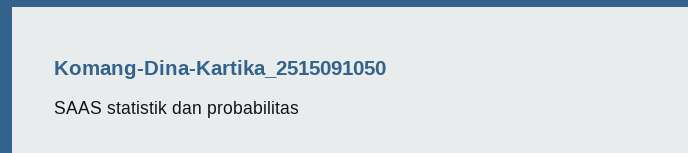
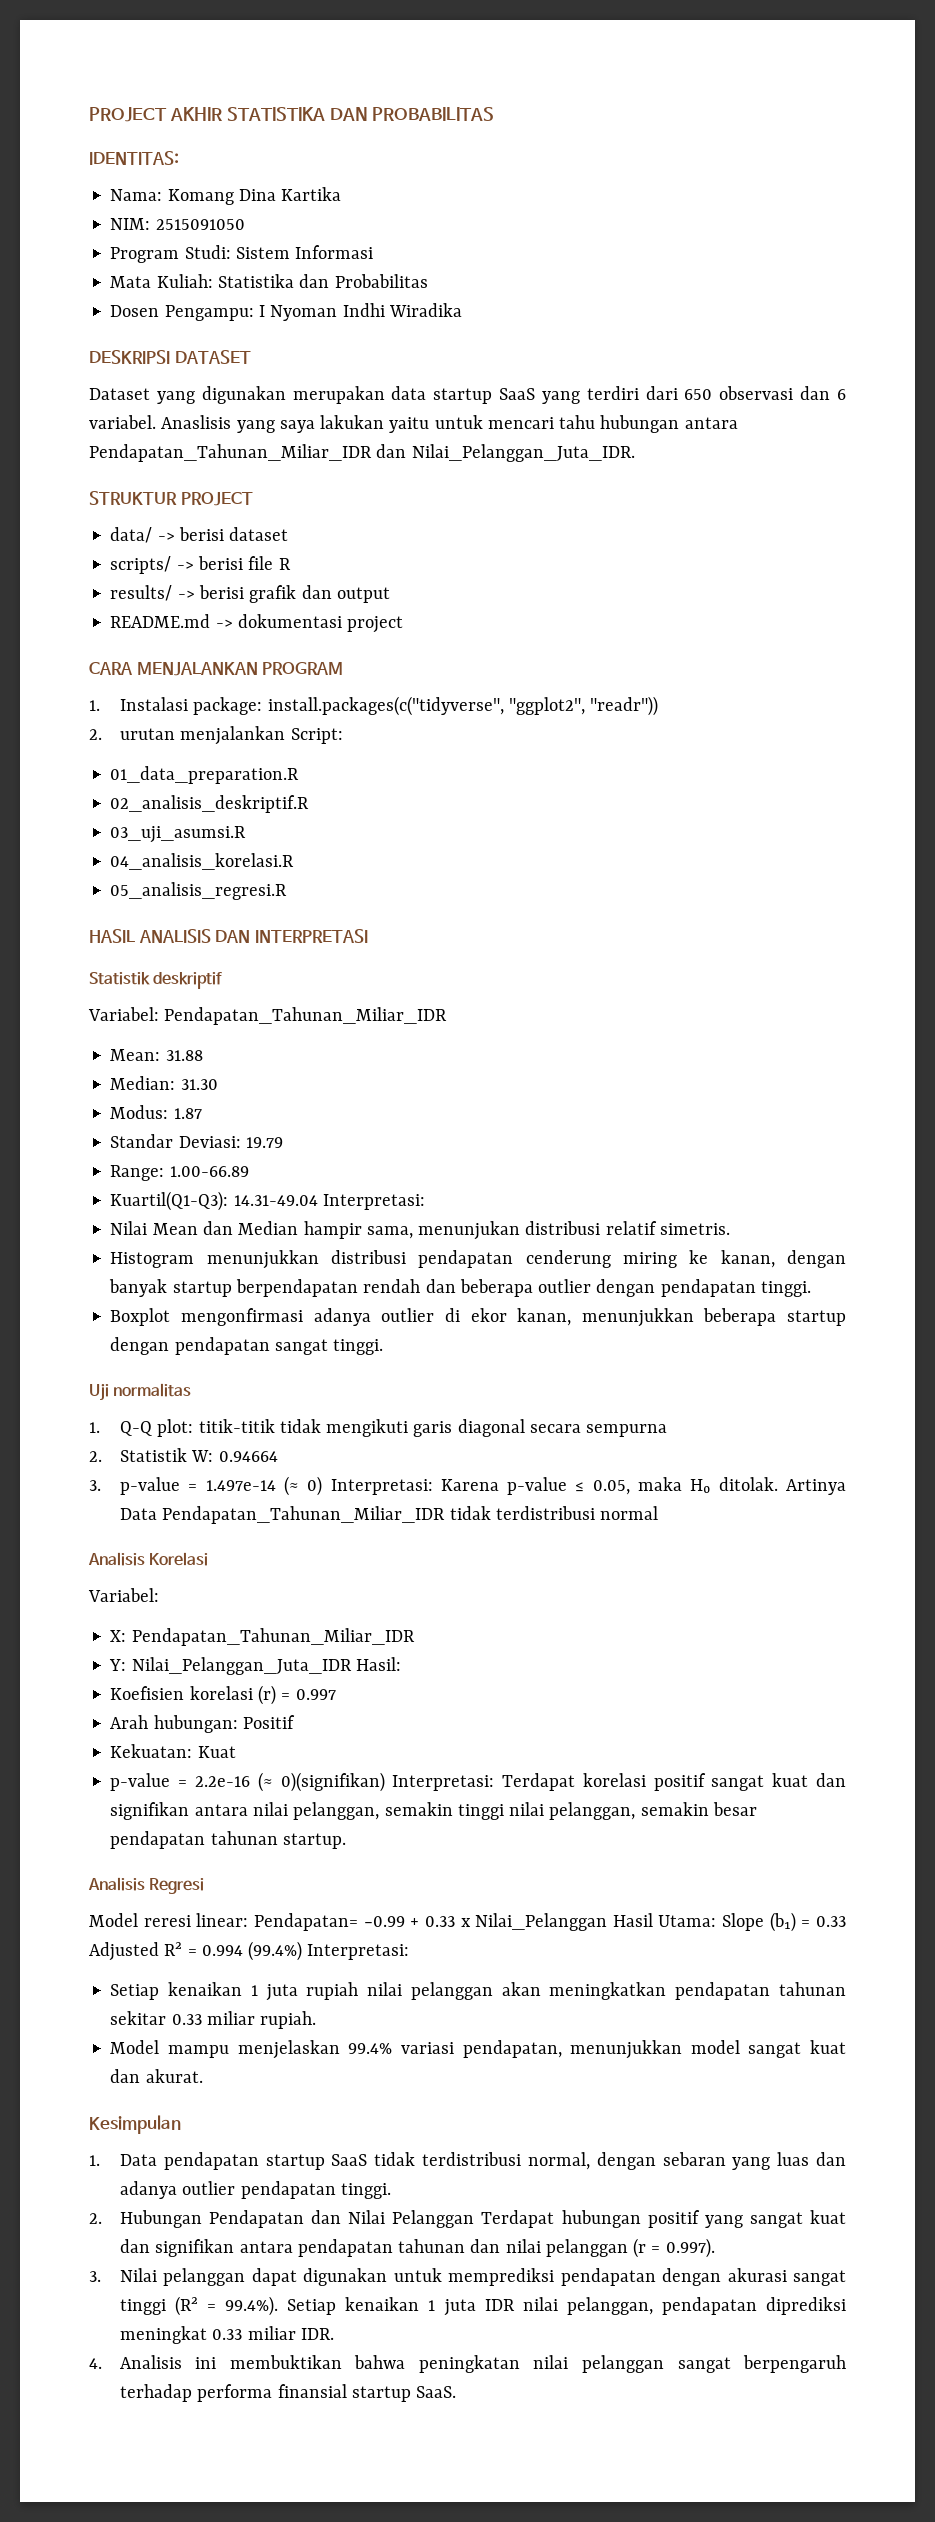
- Komang-Dina-Kartika_2515091050
- SAAS statistik dan probabilitas
+ PROJECT AKHIR STATISTIKA DAN PROBABILITAS
+ IDENTITAS:
+ Nama: Komang Dina Kartika
+ NIM: 2515091050
+ Program Studi: Sistem Informasi
+ Mata Kuliah: Statistika dan Probabilitas
+ Dosen Pengampu: I Nyoman Indhi Wiradika
+ DESKRIPSI DATASET
+ Dataset yang digunakan merupakan data startup SaaS yang terdiri dari 650 observasi dan 6 variabel. Anaslisis yang saya lakukan yaitu untuk mencari tahu hubungan antara Pendapatan_Tahunan_Miliar_IDR dan Nilai_Pelanggan_Juta_IDR.
+ STRUKTUR PROJECT
+ data/ -> berisi dataset
+ scripts/ -> berisi file R
+ results/ -> berisi grafik dan output
+ README.md -> dokumentasi project
+ CARA MENJALANKAN PROGRAM
+ 1. Instalasi package: install.packages(c("tidyverse", "ggplot2", "readr"))
+ 2. urutan menjalankan Script:
+ 01_data_preparation.R
+ 02_analisis_deskriptif.R
+ 03_uji_asumsi.R
+ 04_analisis_korelasi.R
+ 05_analisis_regresi.R
+ HASIL ANALISIS DAN INTERPRETASI
+ Statistik deskriptif
+ Variabel: Pendapatan_Tahunan_Miliar_IDR
+ Mean: 31.88
+ Median: 31.30
+ Modus: 1.87
+ Standar Deviasi: 19.79
+ Range: 1.00-66.89
+ Kuartil(Q1-Q3): 14.31-49.04 Interpretasi:
+ Nilai Mean dan Median hampir sama, menunjukan distribusi relatif simetris.
+ Histogram menunjukkan distribusi pendapatan cenderung miring ke kanan, dengan banyak startup berpendapatan rendah dan beberapa outlier dengan pendapatan tinggi.
+ Boxplot mengonfirmasi adanya outlier di ekor kanan, menunjukkan beberapa startup dengan pendapatan sangat tinggi.
+ Uji normalitas
+ 1. Q-Q plot: titik-titik tidak mengikuti garis diagonal secara sempurna
+ 2. Statistik W: 0.94664
+ 3. p-value = 1.497e-14 (≈ 0) Interpretasi: Karena p-value ≤ 0.05, maka H₀ ditolak. Artinya Data Pendapatan_Tahunan_Miliar_IDR tidak terdistribusi normal
+ Analisis Korelasi
+ Variabel:
+ X: Pendapatan_Tahunan_Miliar_IDR
+ Y: Nilai_Pelanggan_Juta_IDR Hasil:
+ Koefisien korelasi (r) = 0.997
+ Arah hubungan: Positif
+ Kekuatan: Kuat
+ p-value = 2.2e-16 (≈ 0)(signifikan) Interpretasi: Terdapat korelasi positif sangat kuat dan signifikan antara nilai pelanggan, semakin tinggi nilai pelanggan, semakin besar pendapatan tahunan startup.
+ Analisis Regresi
+ Model reresi linear: Pendapatan= −0.99 + 0.33 x Nilai_Pelanggan Hasil Utama: Slope (b₁) = 0.33 Adjusted R² = 0.994 (99.4%) Interpretasi:
+ Setiap kenaikan 1 juta rupiah nilai pelanggan akan meningkatkan pendapatan tahunan sekitar 0.33 miliar rupiah.
+ Model mampu menjelaskan 99.4% variasi pendapatan, menunjukkan model sangat kuat dan akurat.
+ Kesimpulan
+ 1. Data pendapatan startup SaaS tidak terdistribusi normal, dengan sebaran yang luas dan adanya outlier pendapatan tinggi.
+ 2. Hubungan Pendapatan dan Nilai Pelanggan Terdapat hubungan positif yang sangat kuat dan signifikan antara pendapatan tahunan dan nilai pelanggan (r = 0.997).
+ 3. Nilai pelanggan dapat digunakan untuk memprediksi pendapatan dengan akurasi sangat tinggi (R² = 99.4%). Setiap kenaikan 1 juta IDR nilai pelanggan, pendapatan diprediksi meningkat 0.33 miliar IDR.
+ 4. Analisis ini membuktikan bahwa peningkatan nilai pelanggan sangat berpengaruh terhadap performa finansial startup SaaS.

